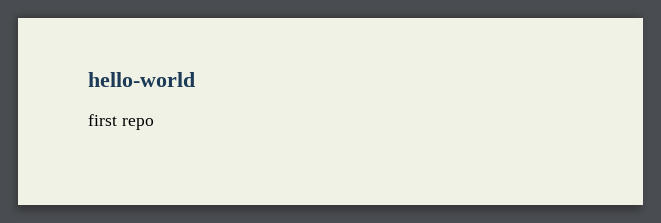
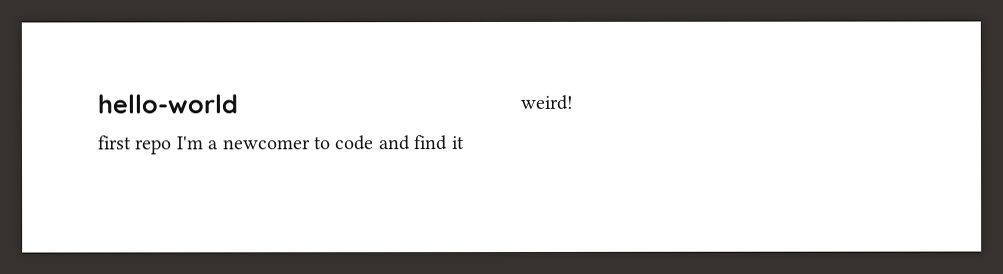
- first repo
+ first repo I'm a newcomer to code and find it weird!

